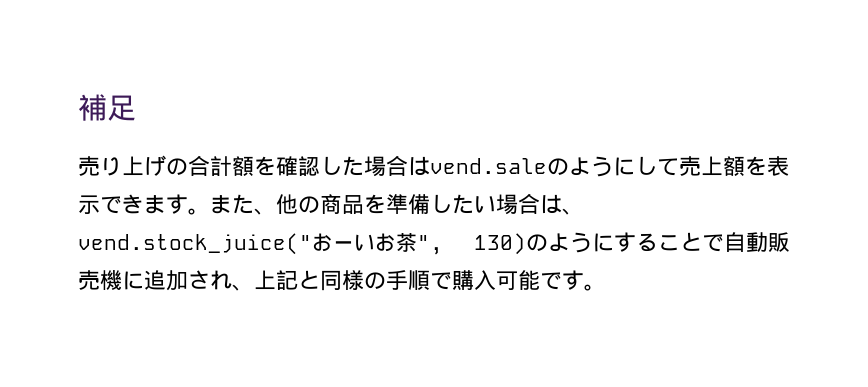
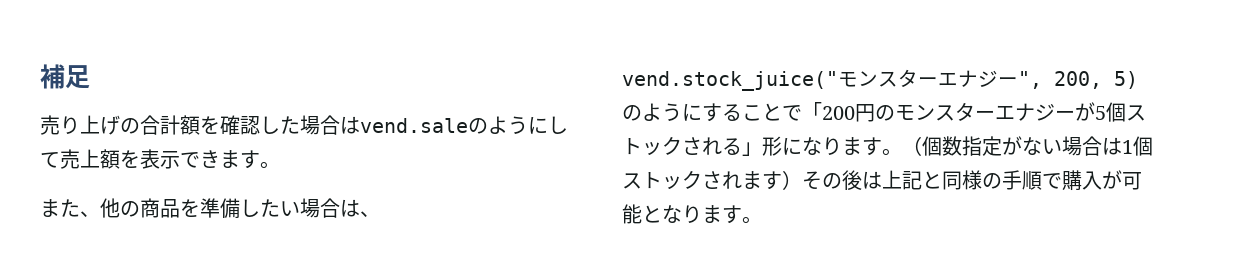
- 売り上げの合計額を確認した場合はvend.saleのようにして売上額を表示できます。また、他の商品を準備したい場合は、vend.stock_juice("おーいお茶", 130)のようにすることで自動販売機に追加され、上記と同様の手順で購入可能です。
+ 売り上げの合計額を確認した場合はvend.saleのようにして売上額を表示できます。
+ また、他の商品を準備したい場合は、vend.stock_juice("モンスターエナジー", 200, 5)のようにすることで「200円のモンスターエナジーが5個ストックされる」形になります。（個数指定がない場合は1個ストックされます）その後は上記と同様の手順で購入が可能となります。

